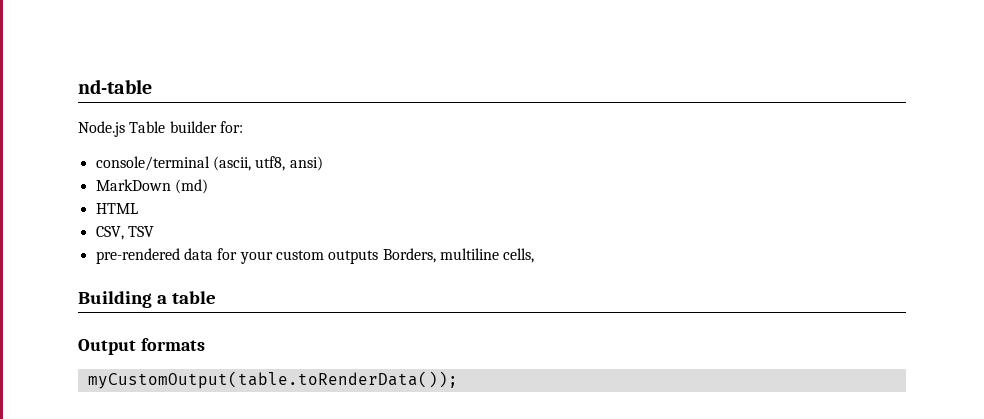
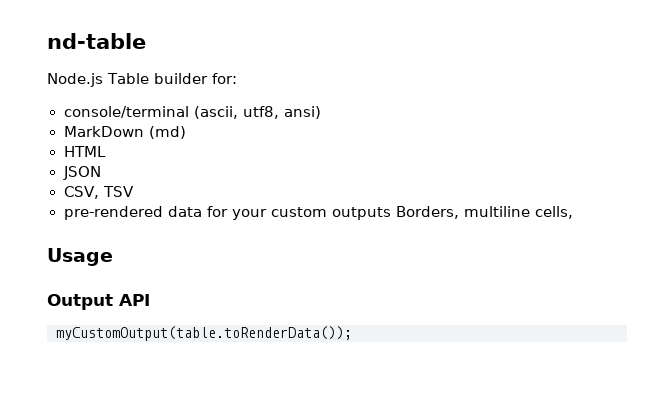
+ JSON
- Building a table
+ Usage
- Output formats
+ Output API

